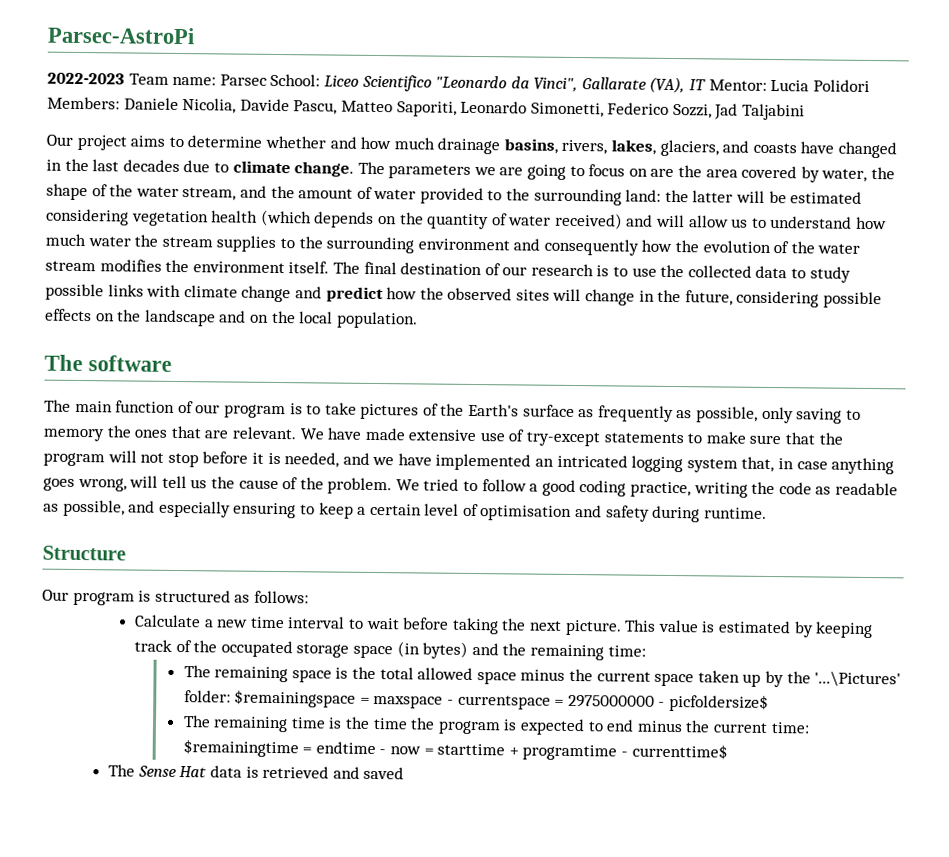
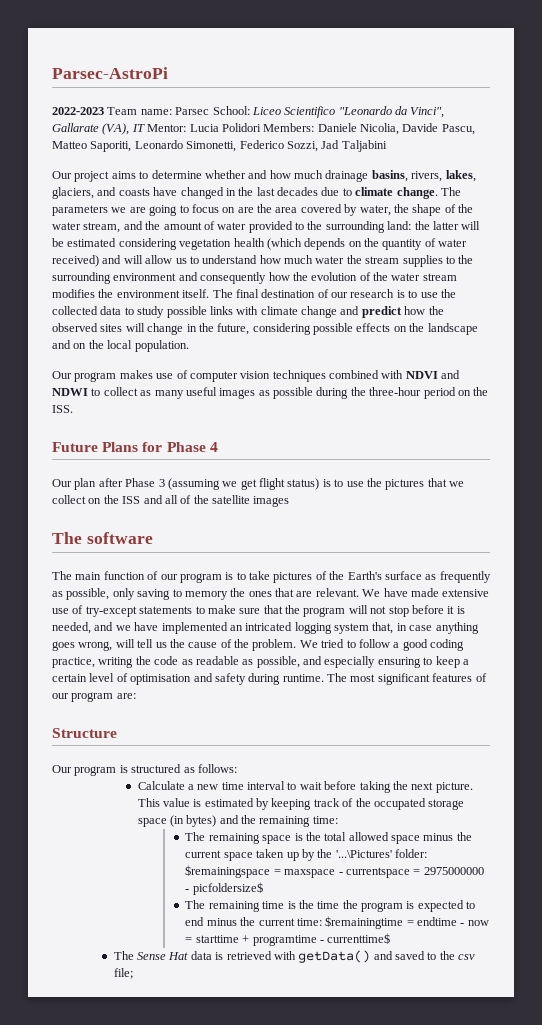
+ Our program makes use of computer vision techniques combined with NDVI and NDWI to collect as many useful images as possible during the three-hour period on the ISS.
+ Future Plans for Phase 4
+ Our plan after Phase 3 (assuming we get flight status) is to use the pictures that we collect on the ISS and all of the satellite images
+ The most significant features of our program are:
- The Sense Hat data is retrieved and saved
+ The Sense Hat data is retrieved with getData() and saved to the csv file;

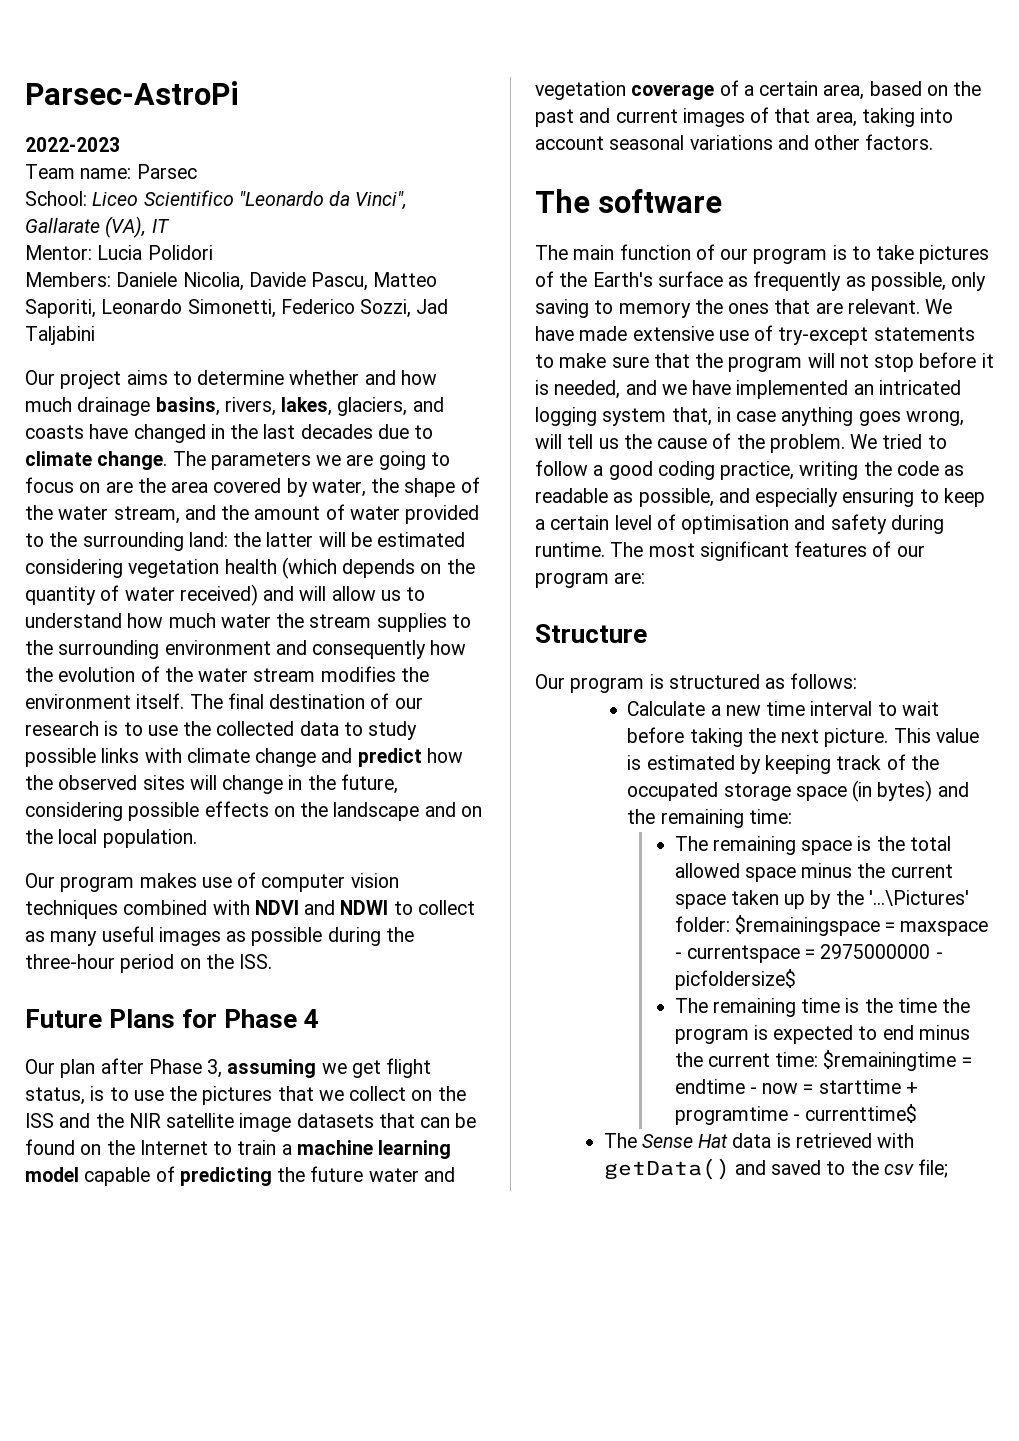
- 2022-2023 Team name: Parsec School: Liceo Scientifico "Leonardo da Vinci", Gallarate (VA), IT Mentor: Lucia Polidori Members: Daniele Nicolia, Davide Pascu, Matteo Saporiti, Leonardo Simonetti, Federico Sozzi, Jad Taljabini
+ 2022-2023
+ Team name: Parsec
+ School: Liceo Scientifico "Leonardo da Vinci", Gallarate (VA), IT
+ Mentor: Lucia Polidori
+ Members: Daniele Nicolia, Davide Pascu, Matteo Saporiti, Leonardo Simonetti, Federico Sozzi, Jad Taljabini
- Our plan after Phase 3 (assuming we get flight status) is to use the pictures that we collect on the ISS and all of the satellite images
+ Our plan after Phase 3, assuming we get flight status, is to use the pictures that we collect on the ISS and the NIR satellite image datasets that can be found on the Internet to train a machine learning model capable of predicting the future water and vegetation coverage of a certain area, based on the past and current images of that area, taking into account seasonal variations and other factors.

